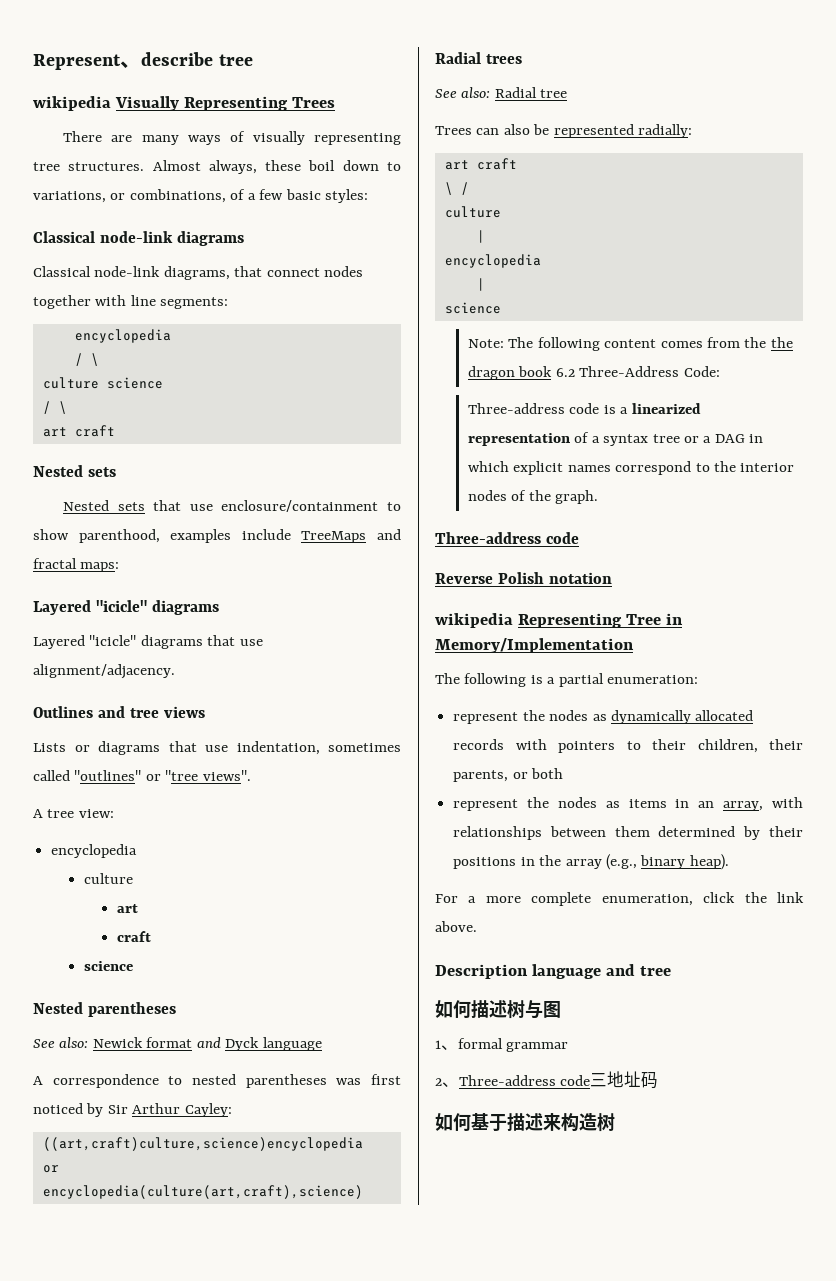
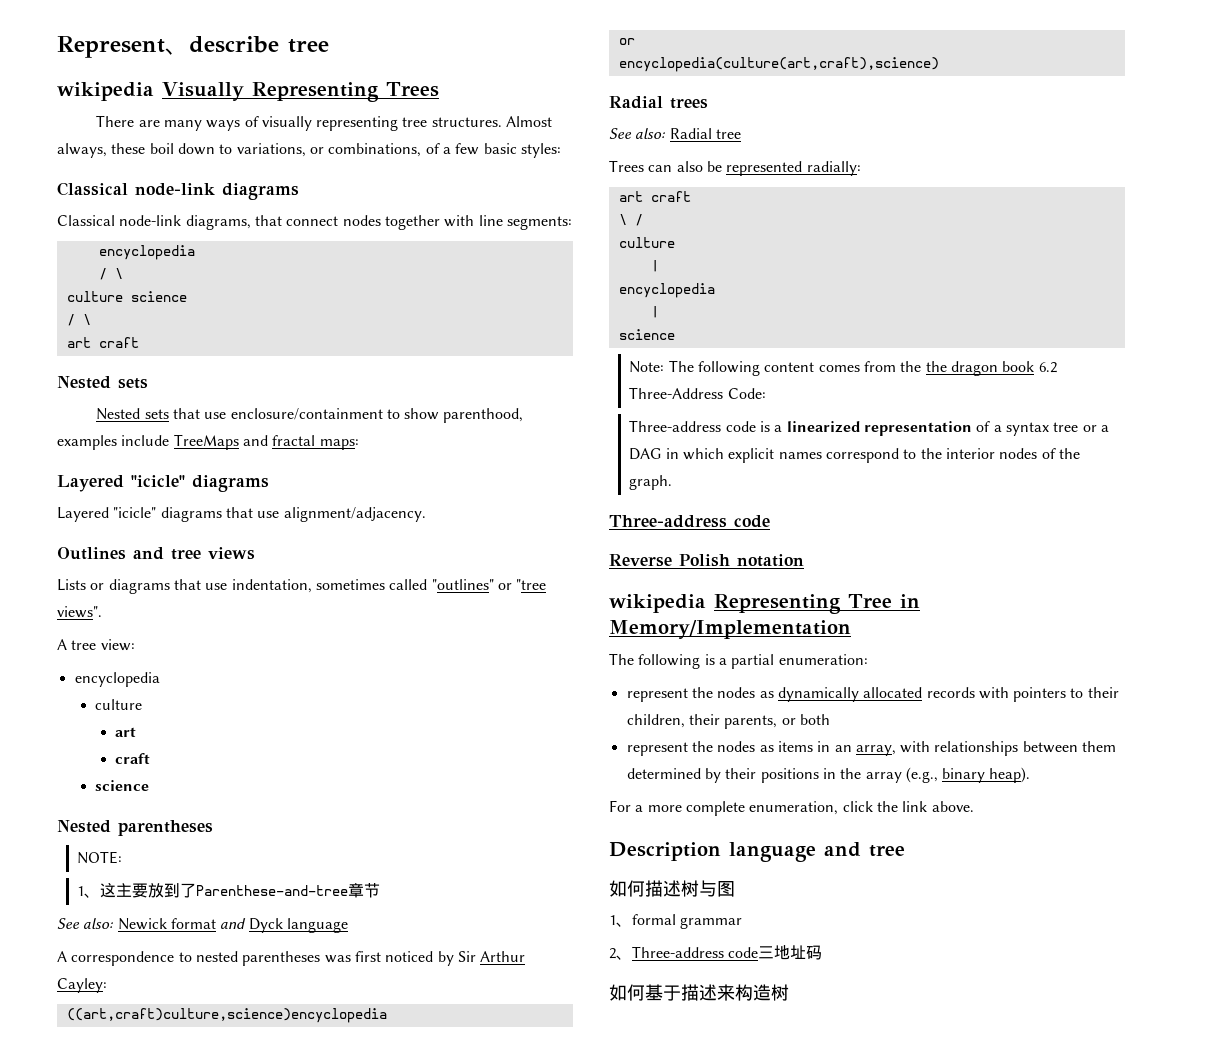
+ NOTE:
+ 1、这主要放到了Parenthese-and-tree章节

